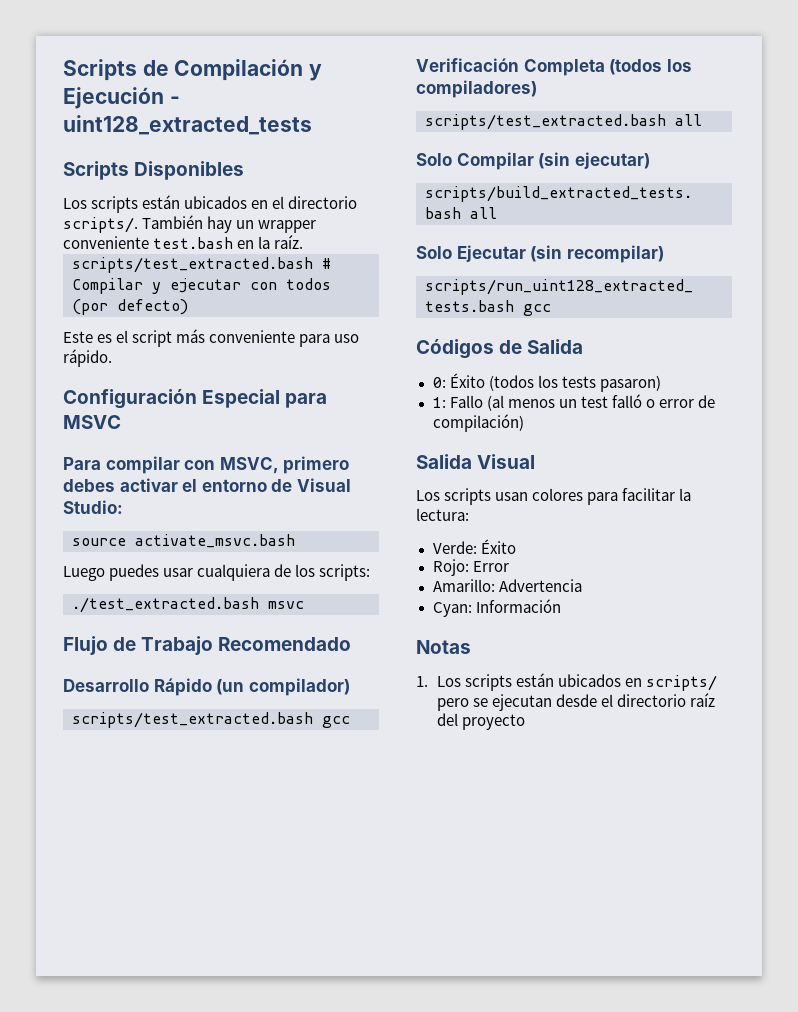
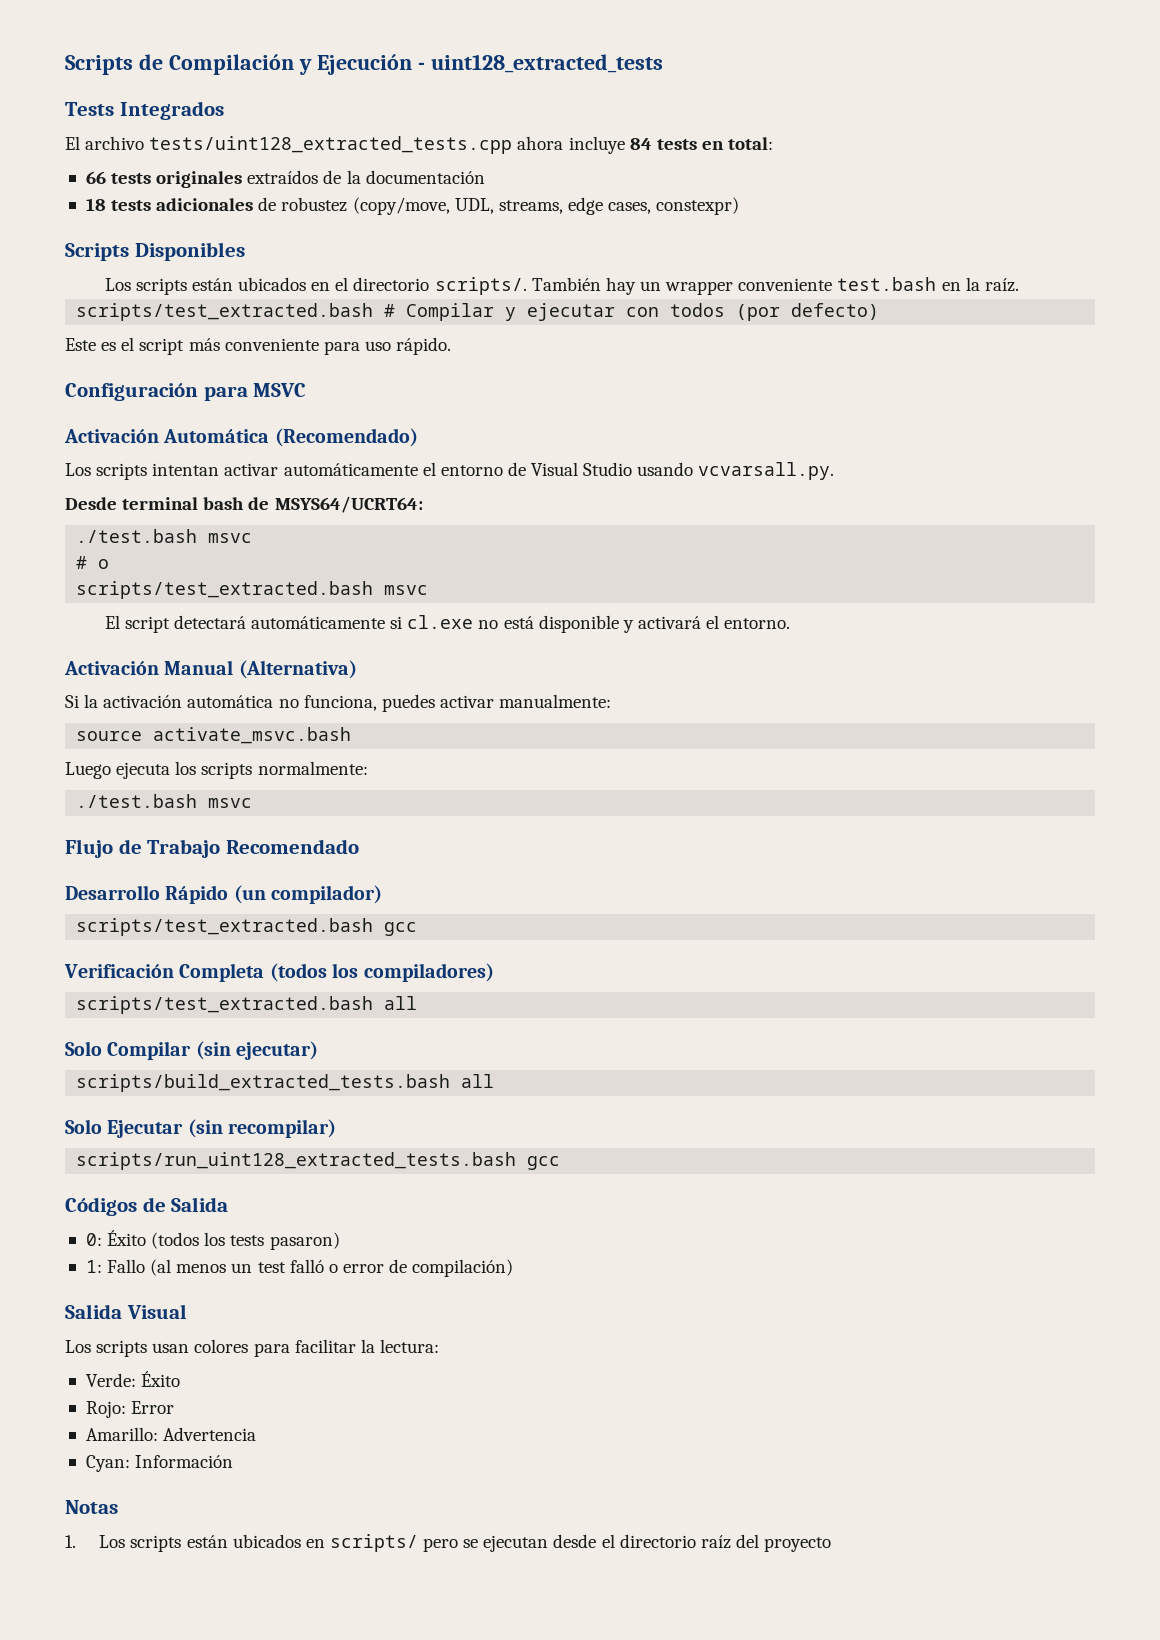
+ Tests Integrados
+ El archivo tests/uint128_extracted_tests.cpp ahora incluye 84 tests en total:
+ 66 tests originales extraídos de la documentación
+ 18 tests adicionales de robustez (copy/move, UDL, streams, edge cases, constexpr)
- Configuración Especial para MSVC
+ Configuración para MSVC
- Para compilar con MSVC, primero debes activar el entorno de Visual Studio:
+ Activación Automática (Recomendado)
+ Los scripts intentan activar automáticamente el entorno de Visual Studio usando vcvarsall.py.
+ Desde terminal bash de MSYS64/UCRT64:
+ ./test.bash msvc
+ # o
+ scripts/test_extracted.bash msvc
+ El script detectará automáticamente si cl.exe no está disponible y activará el entorno.
+ Activación Manual (Alternativa)
+ Si la activación automática no funciona, puedes activar manualmente:
  source activate_msvc.bash
- Luego puedes usar cualquiera de los scripts:
- ./test_extracted.bash msvc
+ Luego ejecuta los scripts normalmente:
+ ./test.bash msvc

